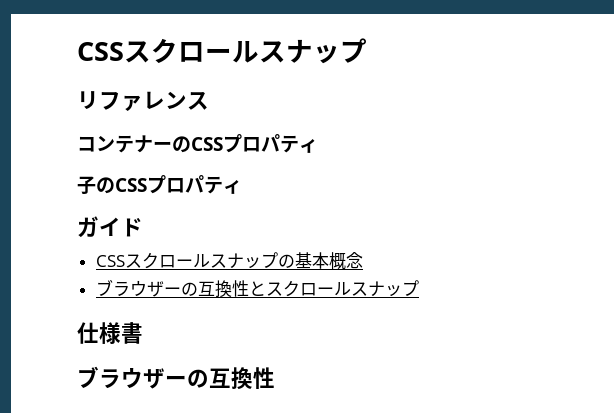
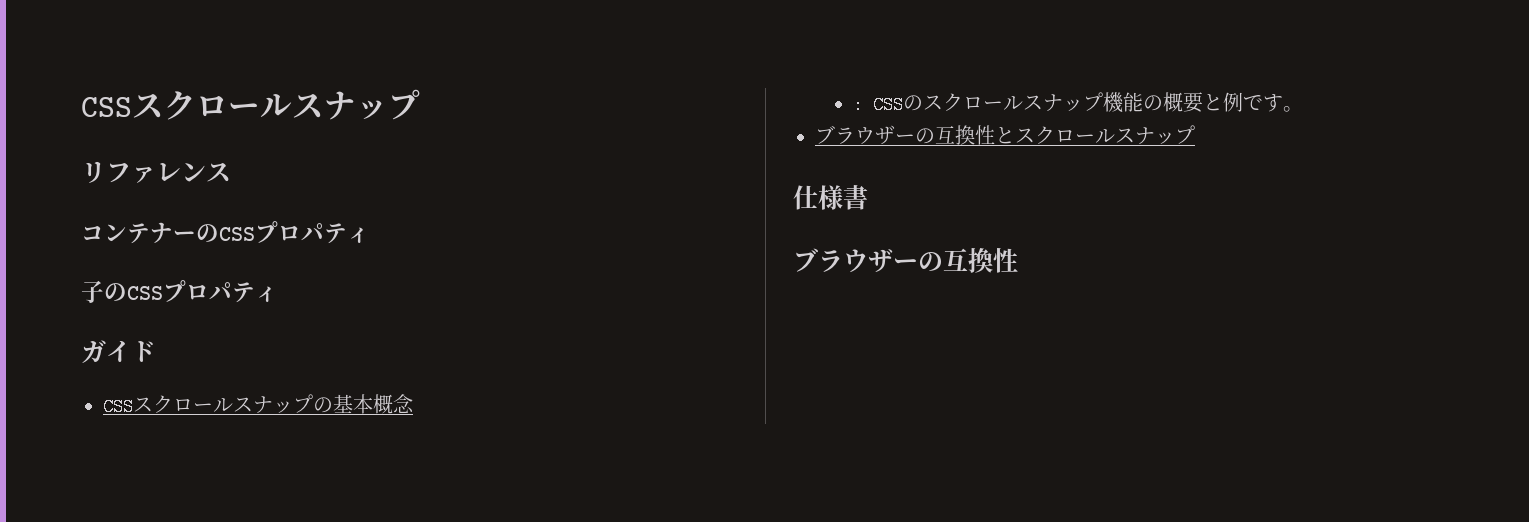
+ : CSSのスクロールスナップ機能の概要と例です。

